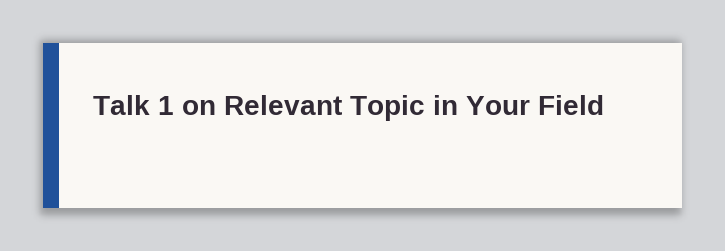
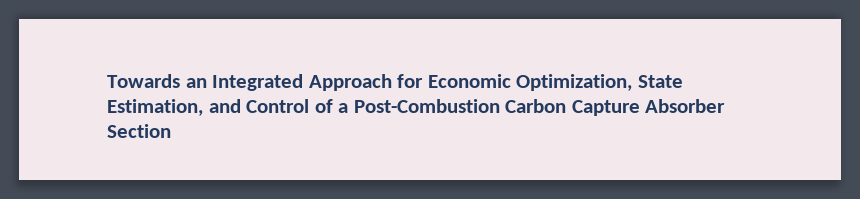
- Talk 1 on Relevant Topic in Your Field
+ Towards an Integrated Approach for Economic Optimization, State Estimation, and Control of a Post-Combustion Carbon Capture Absorber Section

